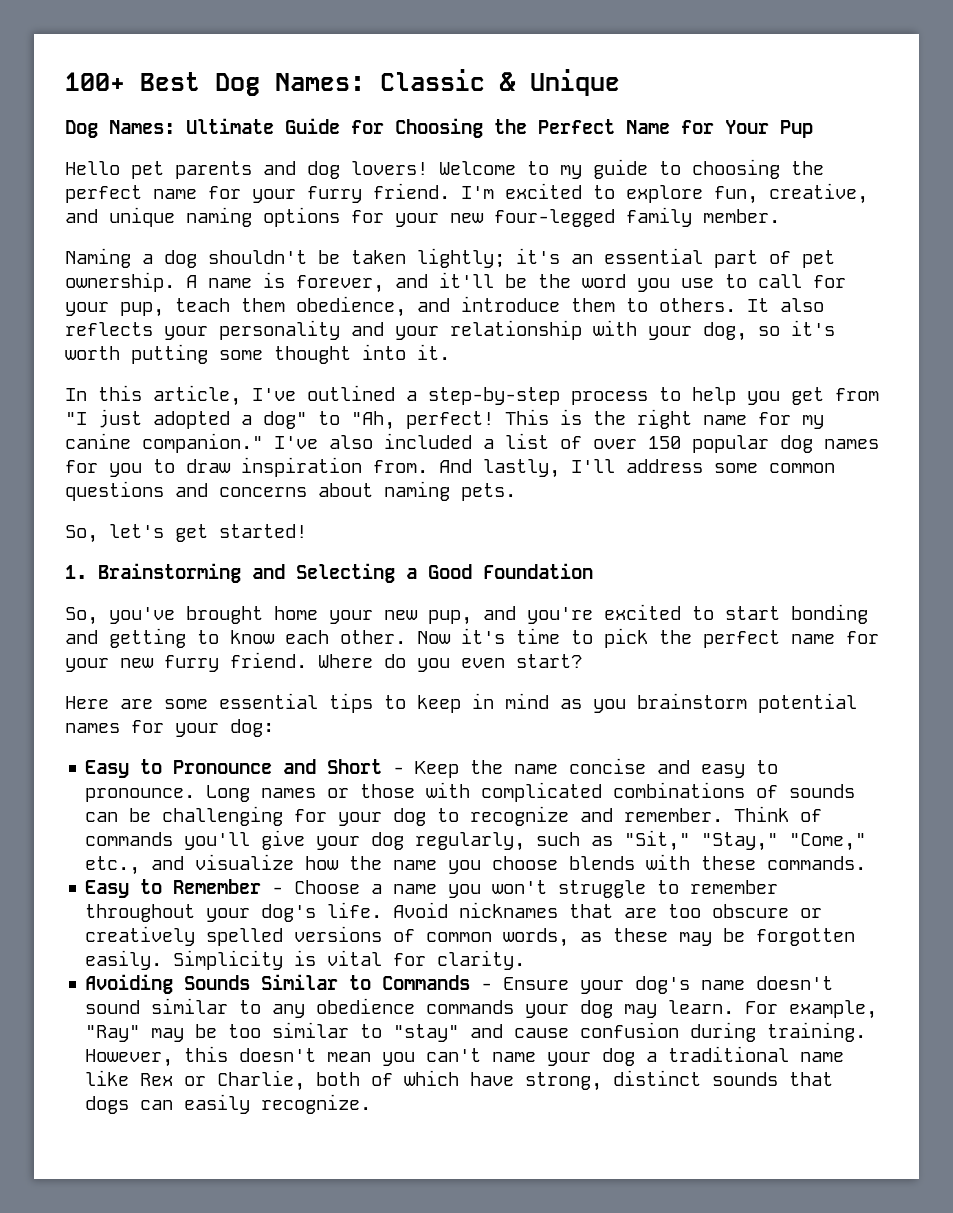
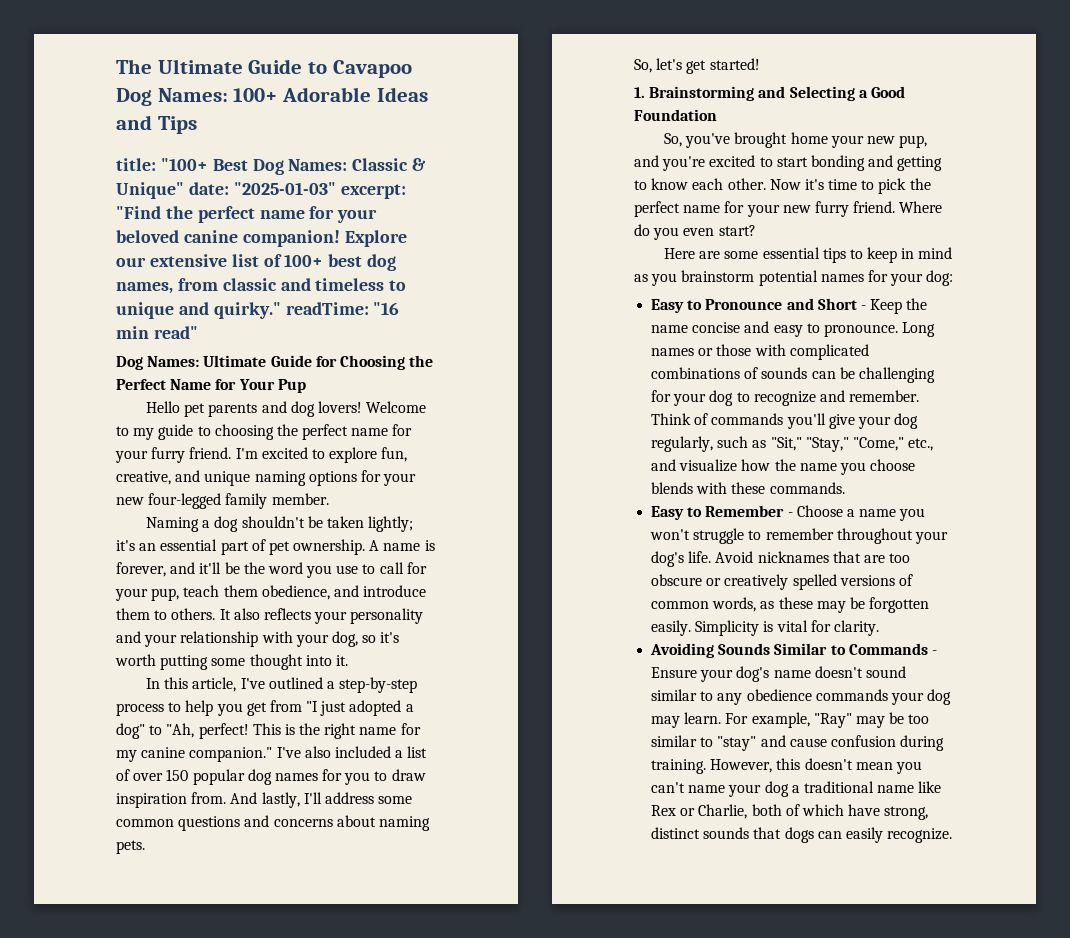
- 100+ Best Dog Names: Classic & Unique
+ The Ultimate Guide to Cavapoo Dog Names: 100+ Adorable Ideas and Tips
+ title: "100+ Best Dog Names: Classic & Unique" date: "2025-01-03" excerpt: "Find the perfect name for your beloved canine companion! Explore our extensive list of 100+ best dog names, from classic and timeless to unique and quirky." readTime: "16 min read"

